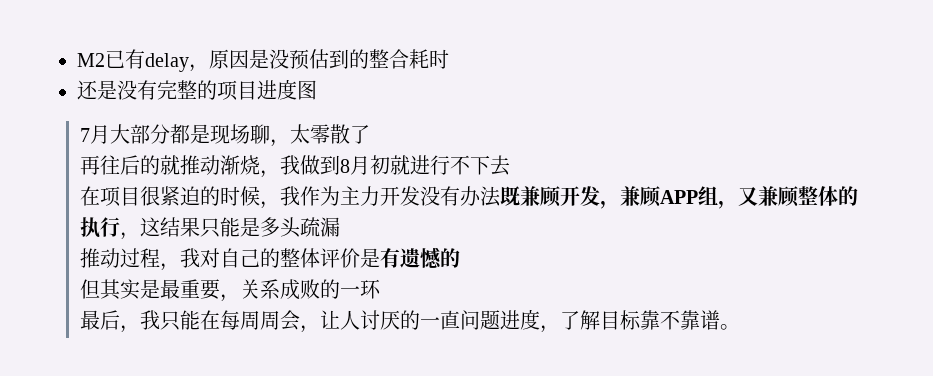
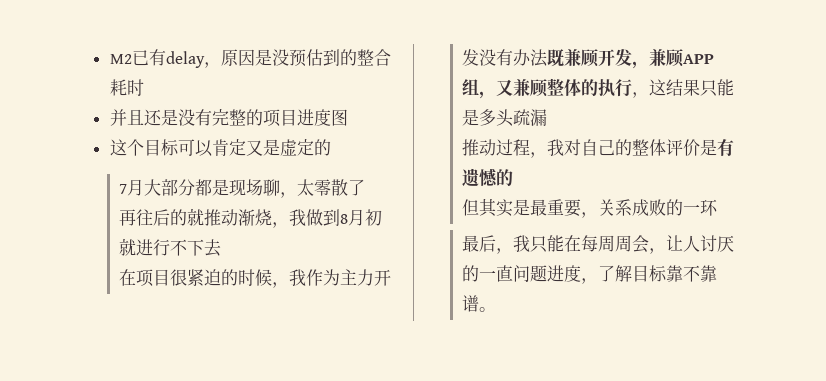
- 还是没有完整的项目进度图
+ 并且还是没有完整的项目进度图
+ 这个目标可以肯定又是虚定的

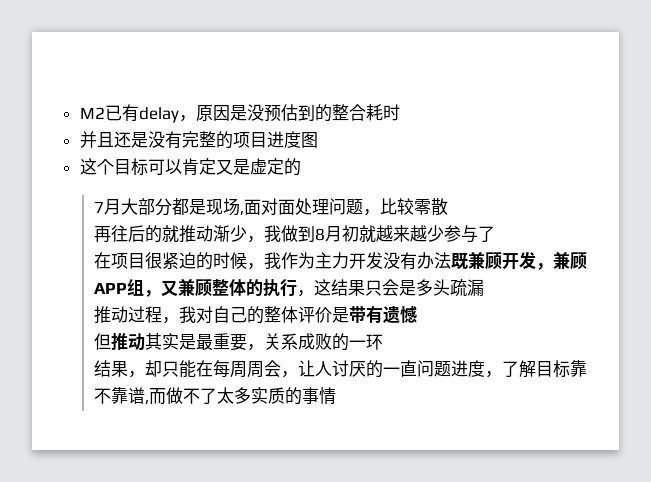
- 7月大部分都是现场聊，太零散了
+ 7月大部分都是现场,面对面处理问题，比较零散
- 再往后的就推动渐烧，我做到8月初就进行不下去
+ 再往后的就推动渐少，我做到8月初就越来越少参与了
- 在项目很紧迫的时候，我作为主力开发没有办法既兼顾开发，兼顾APP组，又兼顾整体的执行，这结果只能是多头疏漏
+ 在项目很紧迫的时候，我作为主力开发没有办法既兼顾开发，兼顾APP组，又兼顾整体的执行，这结果只会是多头疏漏
- 推动过程，我对自己的整体评价是有遗憾的
+ 推动过程，我对自己的整体评价是带有遗憾
- 但其实是最重要，关系成败的一环
+ 但推动其实是最重要，关系成败的一环
- 最后，我只能在每周周会，让人讨厌的一直问题进度，了解目标靠不靠谱。
+ 结果，却只能在每周周会，让人讨厌的一直问题进度，了解目标靠不靠谱,而做不了太多实质的事情

